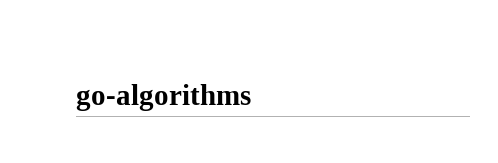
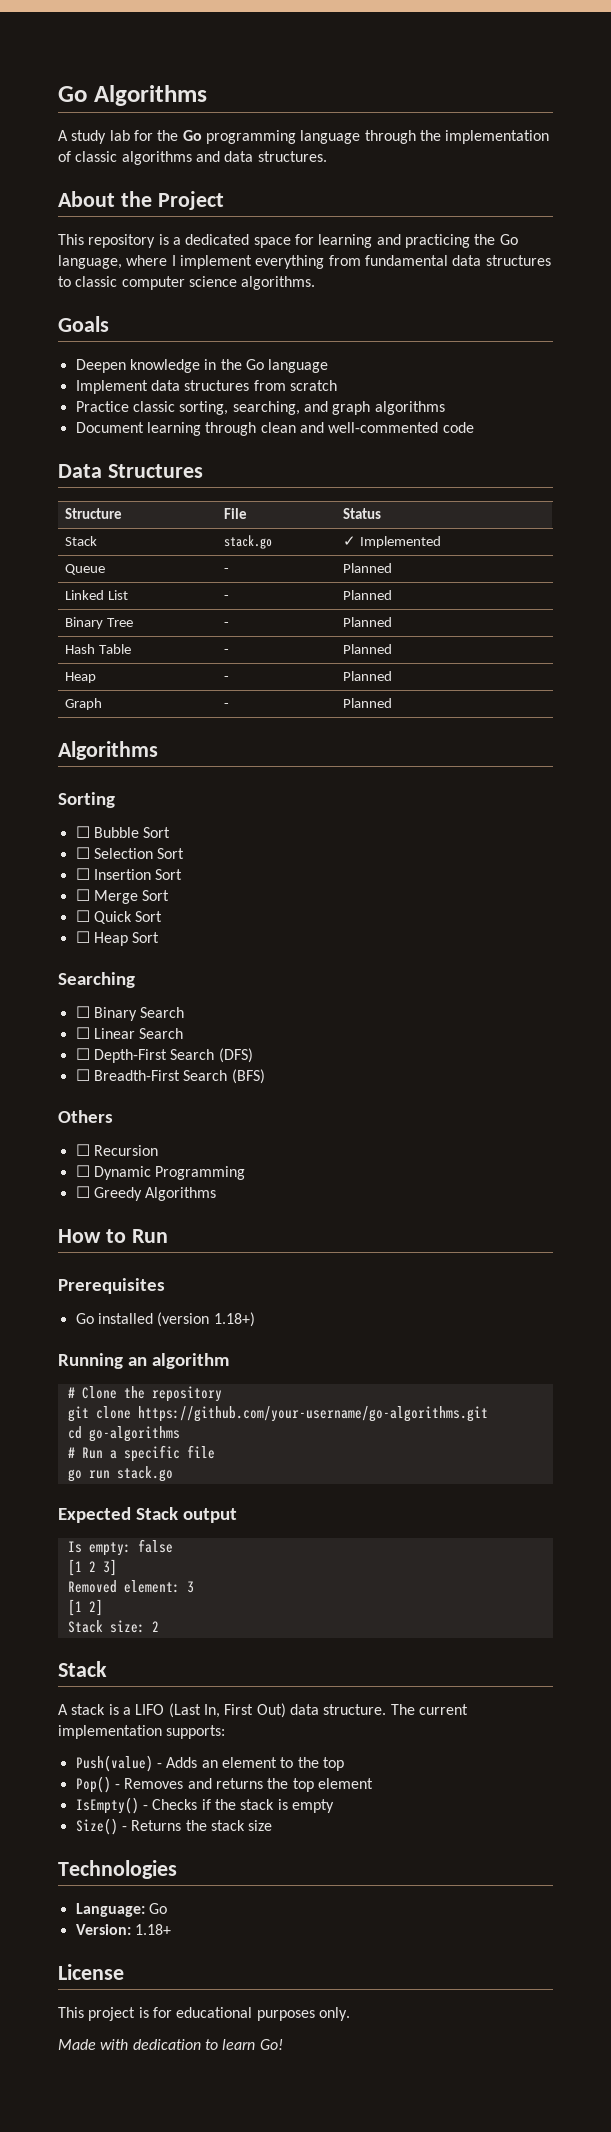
- go-algorithms
+ Go Algorithms
+ A study lab for the Go programming language through the implementation of classic algorithms and data structures.
+ About the Project
+ This repository is a dedicated space for learning and practicing the Go language, where I implement everything from fundamental data structures to classic computer science algorithms.
+ Goals
+ Deepen knowledge in the Go language
+ Implement data structures from scratch
+ Practice classic sorting, searching, and graph algorithms
+ Document learning through clean and well-commented code
+ Data Structures
+ Structure | File | Status
+ Stack | stack.go | ✓ Implemented
+ Queue | - | Planned
+ Linked List | - | Planned
+ Binary Tree | - | Planned
+ Hash Table | - | Planned
+ Heap | - | Planned
+ Graph | - | Planned
+ Algorithms
+ Sorting
+ ☐ Bubble Sort
+ ☐ Selection Sort
+ ☐ Insertion Sort
+ ☐ Merge Sort
+ ☐ Quick Sort
+ ☐ Heap Sort
+ Searching
+ ☐ Binary Search
+ ☐ Linear Search
+ ☐ Depth-First Search (DFS)
+ ☐ Breadth-First Search (BFS)
+ Others
+ ☐ Recursion
+ ☐ Dynamic Programming
+ ☐ Greedy Algorithms
+ How to Run
+ Prerequisites
+ Go installed (version 1.18+)
+ Running an algorithm
+ # Clone the repository
+ git clone https://github.com/your-username/go-algorithms.git
+ cd go-algorithms
+ # Run a specific file
+ go run stack.go
+ Expected Stack output
+ Is empty: false
+ [1 2 3]
+ Removed element: 3
+ [1 2]
+ Stack size: 2
+ Stack
+ A stack is a LIFO (Last In, First Out) data structure. The current implementation supports:
+ Push(value) - Adds an element to the top
+ Pop() - Removes and returns the top element
+ IsEmpty() - Checks if the stack is empty
+ Size() - Returns the stack size
+ Technologies
+ Language: Go
+ Version: 1.18+
+ License
+ This project is for educational purposes only.
+ Made with dedication to learn Go!

